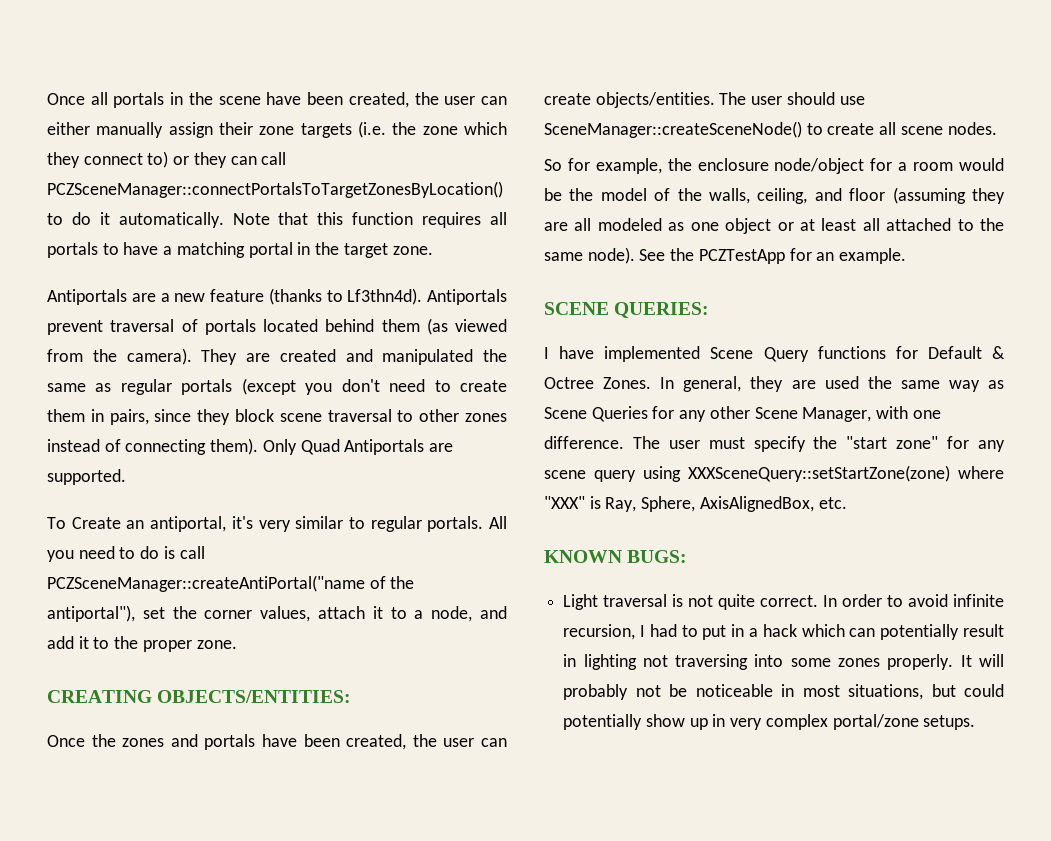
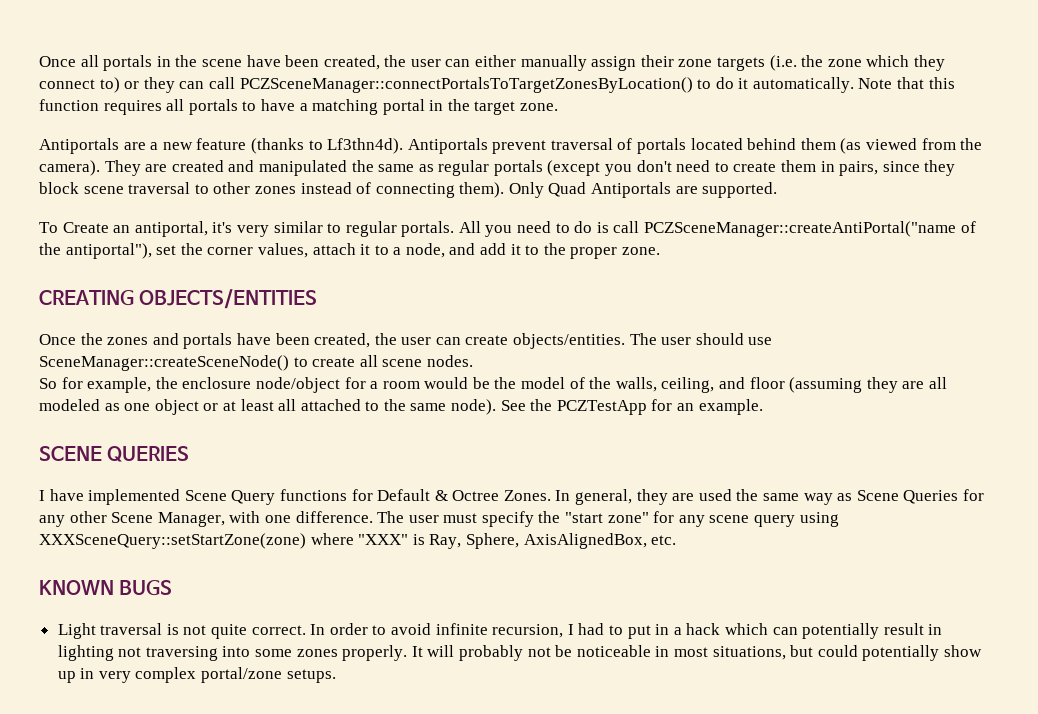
- CREATING OBJECTS/ENTITIES:
+ CREATING OBJECTS/ENTITIES
- SCENE QUERIES:
+ SCENE QUERIES
- KNOWN BUGS:
+ KNOWN BUGS

